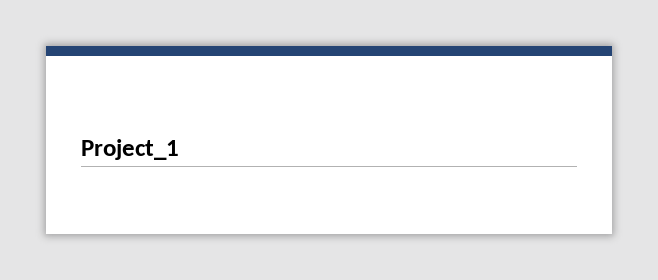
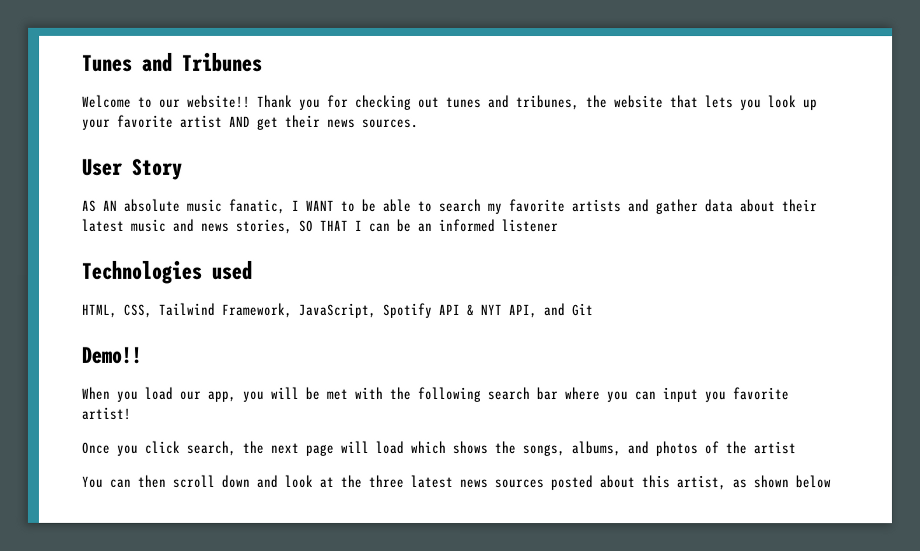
- Project_1
+ Tunes and Tribunes
+ Welcome to our website!! Thank you for checking out tunes and tribunes, the website that lets you look up your favorite artist AND get their news sources.
+ User Story
+ AS AN absolute music fanatic, I WANT to be able to search my favorite artists and gather data about their latest music and news stories, SO THAT I can be an informed listener
+ Technologies used
+ HTML, CSS, Tailwind Framework, JavaScript, Spotify API & NYT API, and Git
+ Demo!!
+ When you load our app, you will be met with the following search bar where you can input you favorite artist!
+ Once you click search, the next page will load which shows the songs, albums, and photos of the artist
+ You can then scroll down and look at the three latest news sources posted about this artist, as shown below

